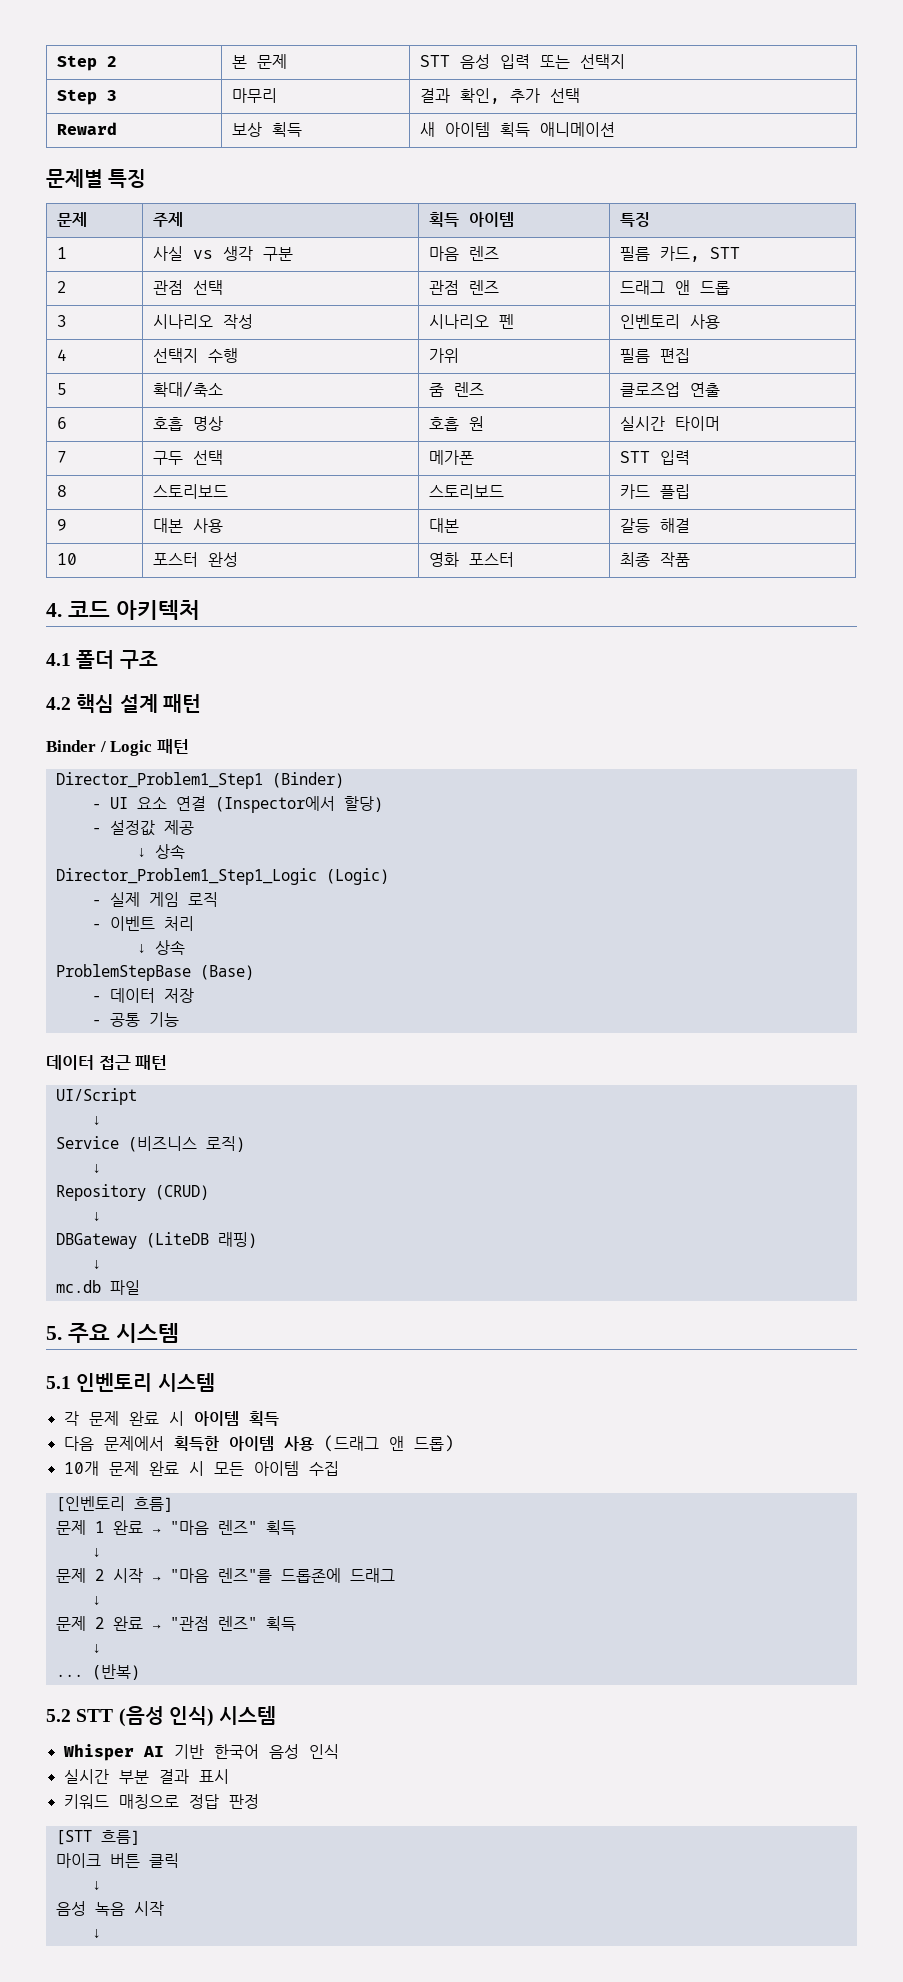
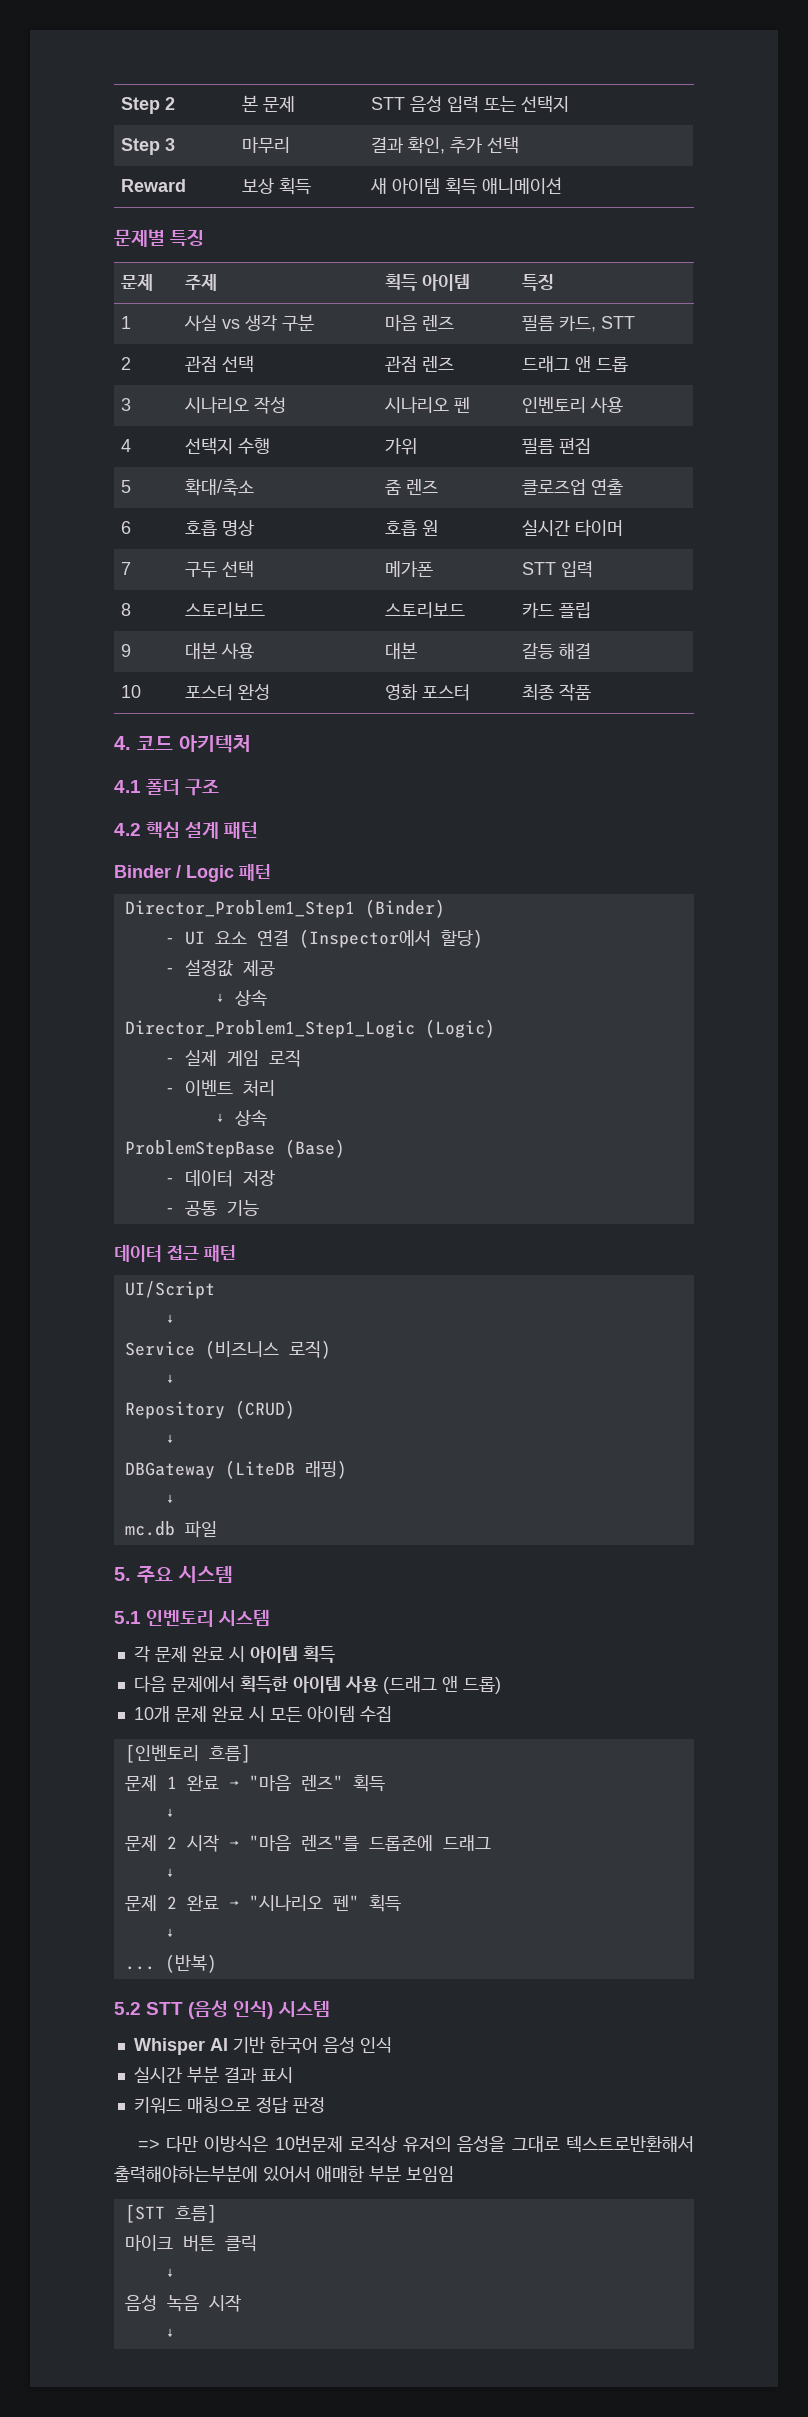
- 문제 2 완료 → "관점 렌즈" 획득
+ 문제 2 완료 → "시나리오 펜" 획득
+ => 다만 이방식은 10번문제 로직상 유저의 음성을 그대로 텍스트로반환해서 출력해야하는부분에 있어서 애매한 부분 보임임

